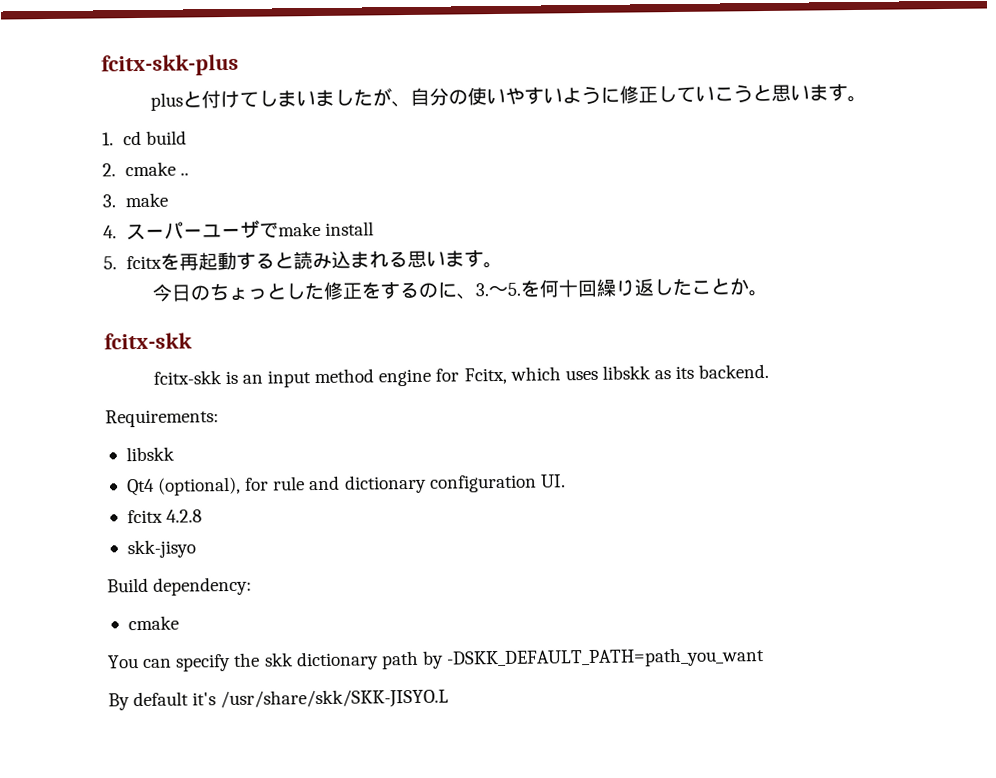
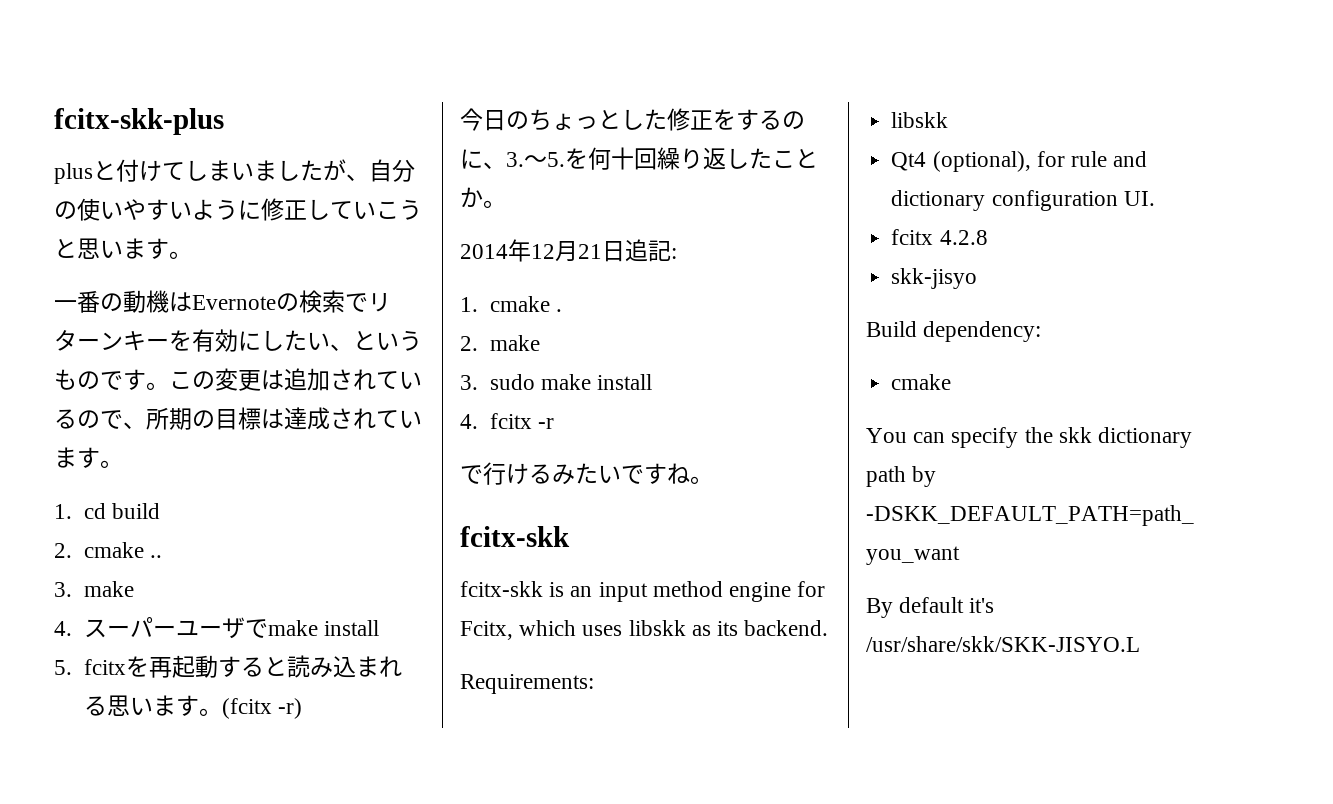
+ 一番の動機はEvernoteの検索でリターンキーを有効にしたい、というものです。この変更は追加されているので、所期の目標は達成されています。
+ (fcitx -r)
+ 2014年12月21日追記:
+ 1. cmake .
+ 2. make
+ 3. sudo make install
+ 4. fcitx -r
+ で行けるみたいですね。

